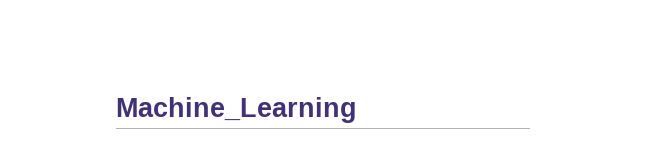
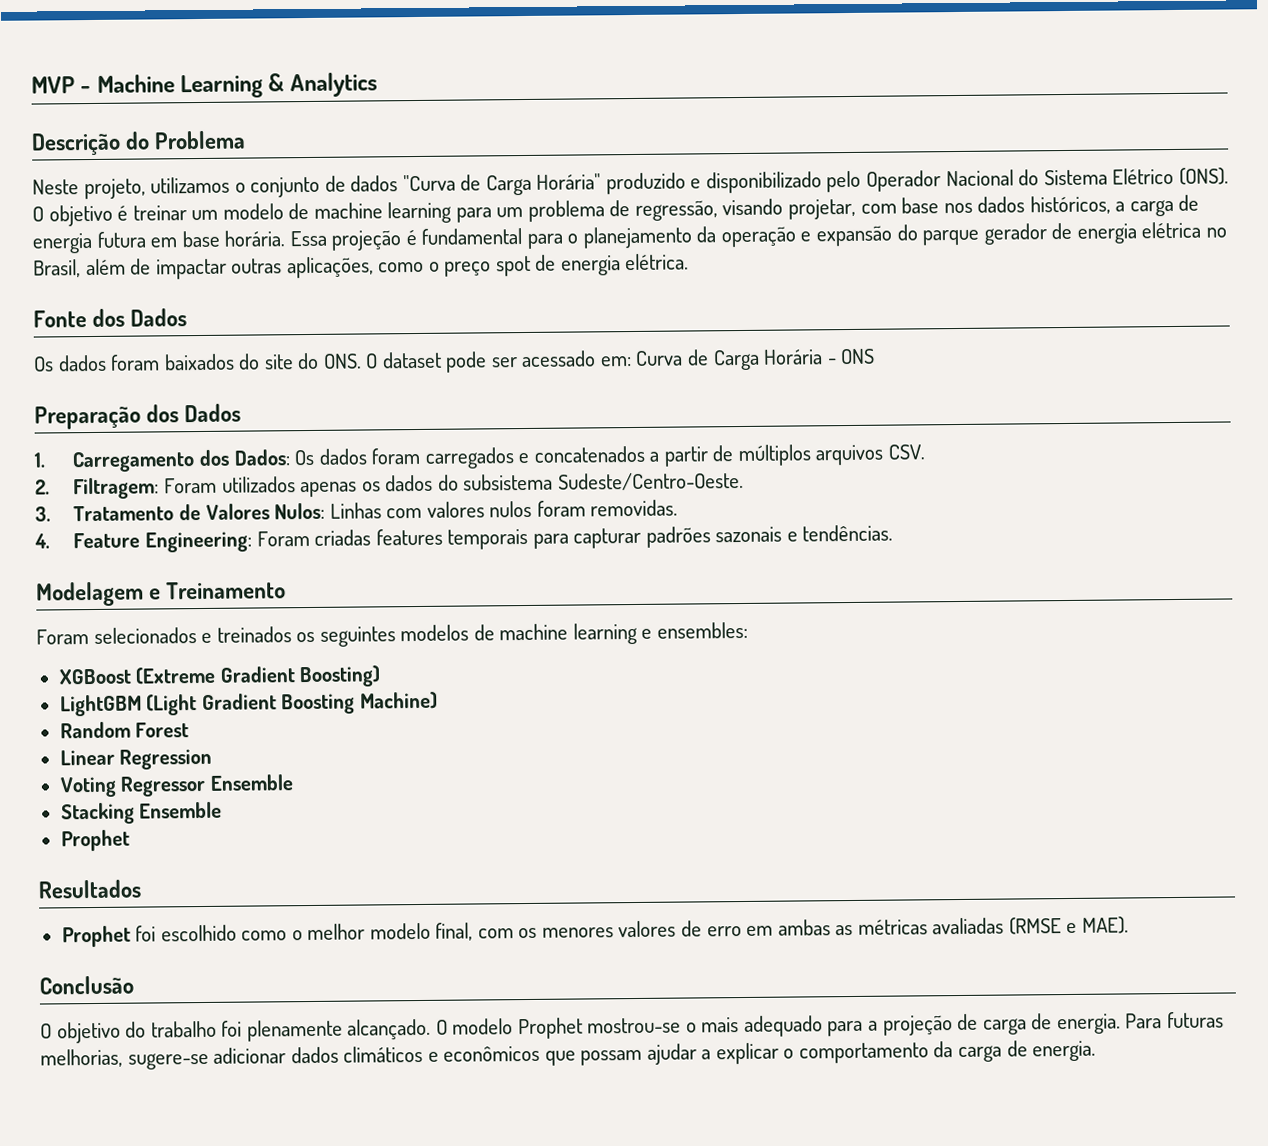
- Machine_Learning
+ MVP - Machine Learning & Analytics
+ Descrição do Problema
+ Neste projeto, utilizamos o conjunto de dados "Curva de Carga Horária" produzido e disponibilizado pelo Operador Nacional do Sistema Elétrico (ONS). O objetivo é treinar um modelo de machine learning para um problema de regressão, visando projetar, com base nos dados históricos, a carga de energia futura em base horária. Essa projeção é fundamental para o planejamento da operação e expansão do parque gerador de energia elétrica no Brasil, além de impactar outras aplicações, como o preço spot de energia elétrica.
+ Fonte dos Dados
+ Os dados foram baixados do site do ONS. O dataset pode ser acessado em: Curva de Carga Horária - ONS
+ Preparação dos Dados
+ 1. Carregamento dos Dados: Os dados foram carregados e concatenados a partir de múltiplos arquivos CSV.
+ 2. Filtragem: Foram utilizados apenas os dados do subsistema Sudeste/Centro-Oeste.
+ 3. Tratamento de Valores Nulos: Linhas com valores nulos foram removidas.
+ 4. Feature Engineering: Foram criadas features temporais para capturar padrões sazonais e tendências.
+ Modelagem e Treinamento
+ Foram selecionados e treinados os seguintes modelos de machine learning e ensembles:
+ XGBoost (Extreme Gradient Boosting)
+ LightGBM (Light Gradient Boosting Machine)
+ Random Forest
+ Linear Regression
+ Voting Regressor Ensemble
+ Stacking Ensemble
+ Prophet
+ Resultados
+ Prophet foi escolhido como o melhor modelo final, com os menores valores de erro em ambas as métricas avaliadas (RMSE e MAE).
+ Conclusão
+ O objetivo do trabalho foi plenamente alcançado. O modelo Prophet mostrou-se o mais adequado para a projeção de carga de energia. Para futuras melhorias, sugere-se adicionar dados climáticos e econômicos que possam ajudar a explicar o comportamento da carga de energia.

